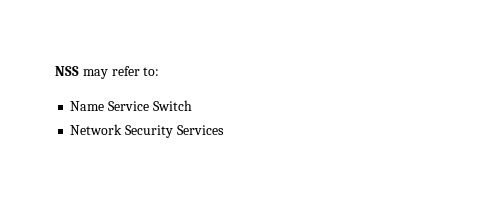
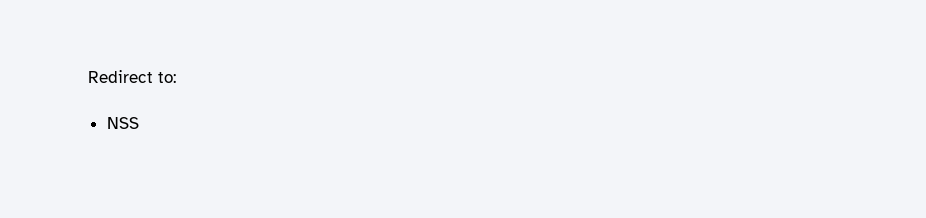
- NSS may refer to:
- Name Service Switch
- Network Security Services
+ Redirect to:
+ NSS

